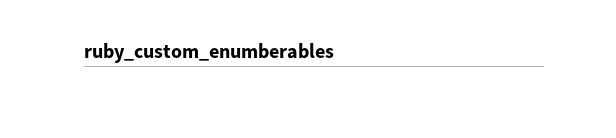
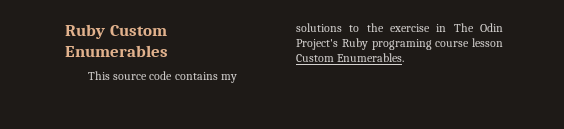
- ruby_custom_enumberables
+ Ruby Custom Enumerables
+ This source code contains my solutions to the exercise in The Odin Project's Ruby programing course lesson Custom Enumerables.

